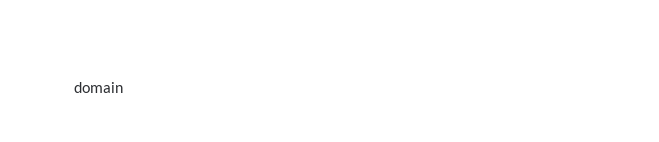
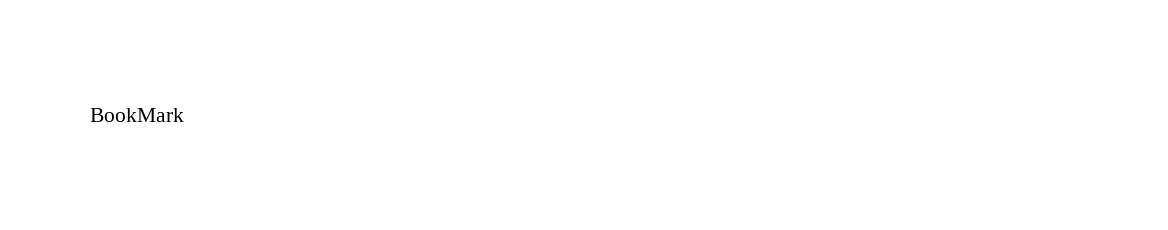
- domain
+ BookMark

